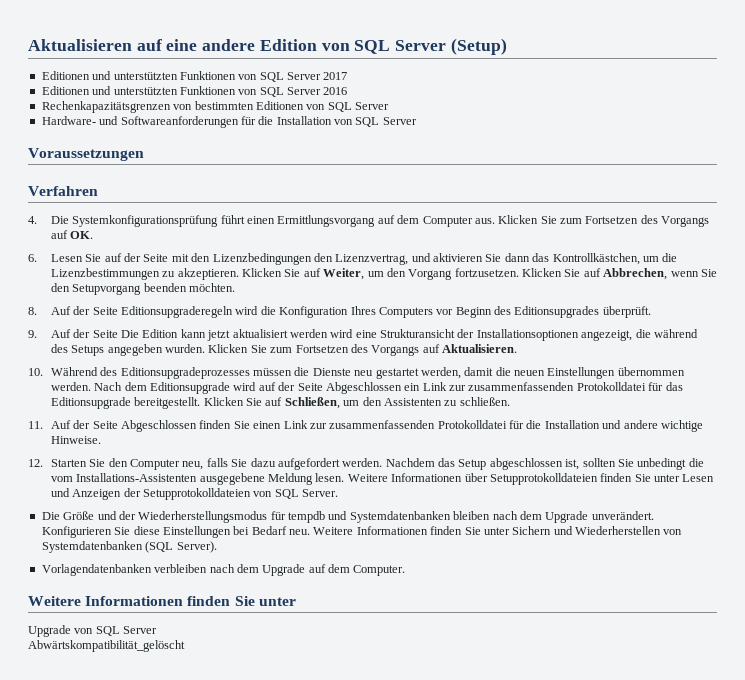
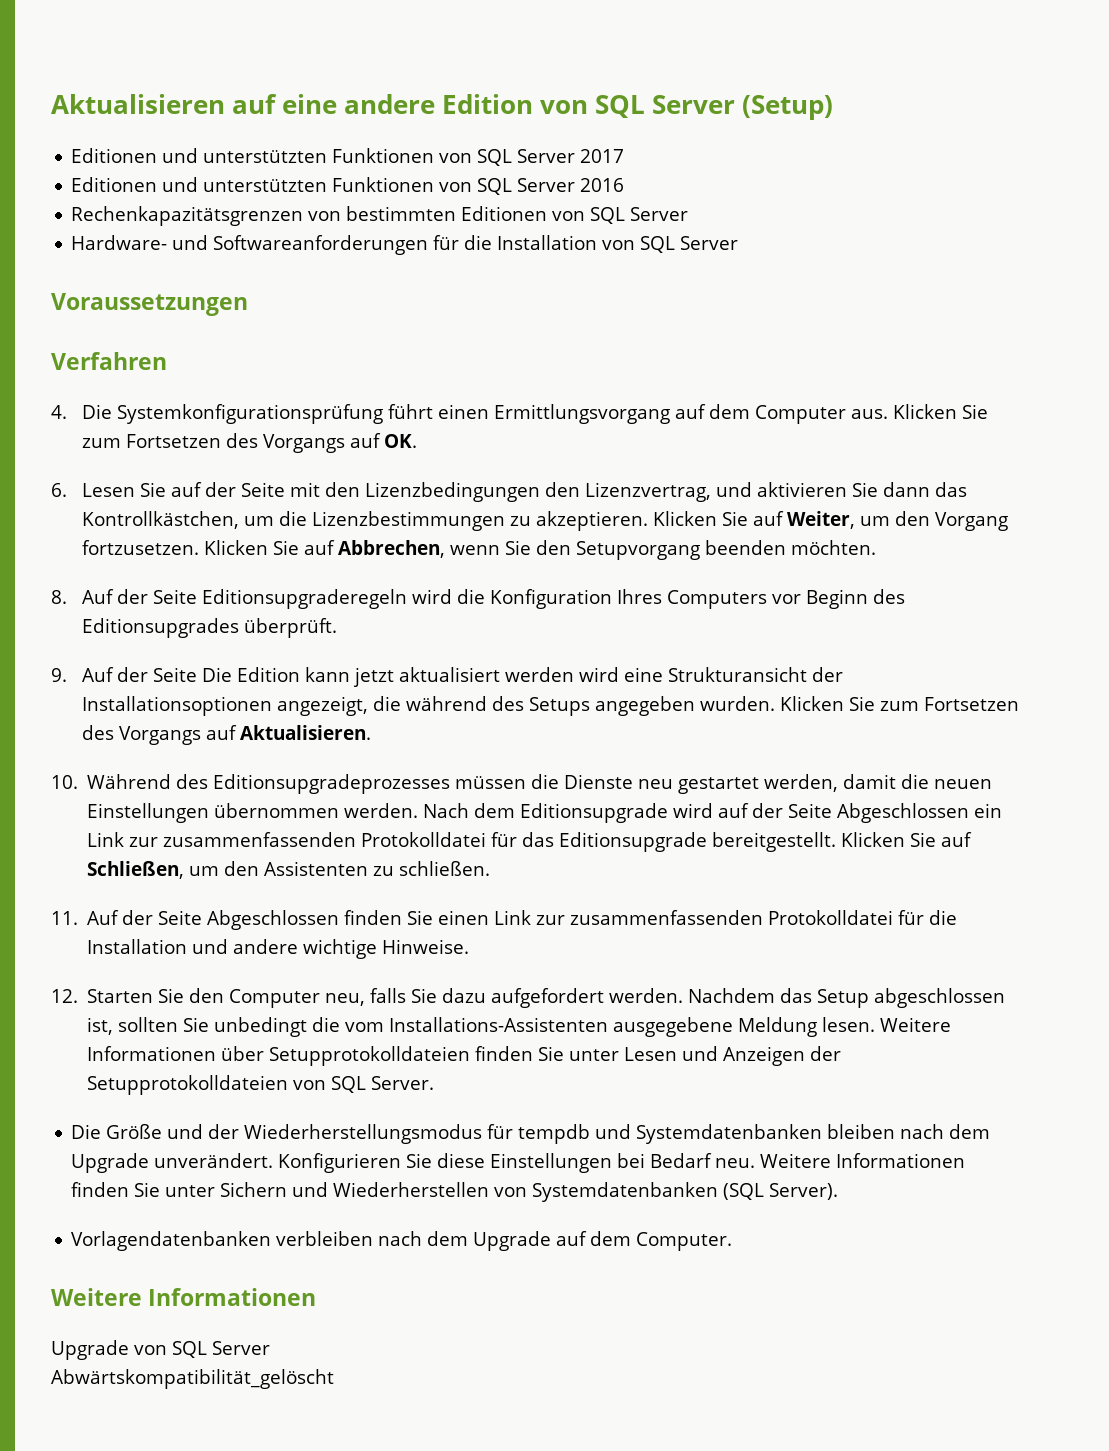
  Vorlagendatenbanken verbleiben nach dem Upgrade auf dem Computer.
- Weitere Informationen finden Sie unter
+ Weitere Informationen

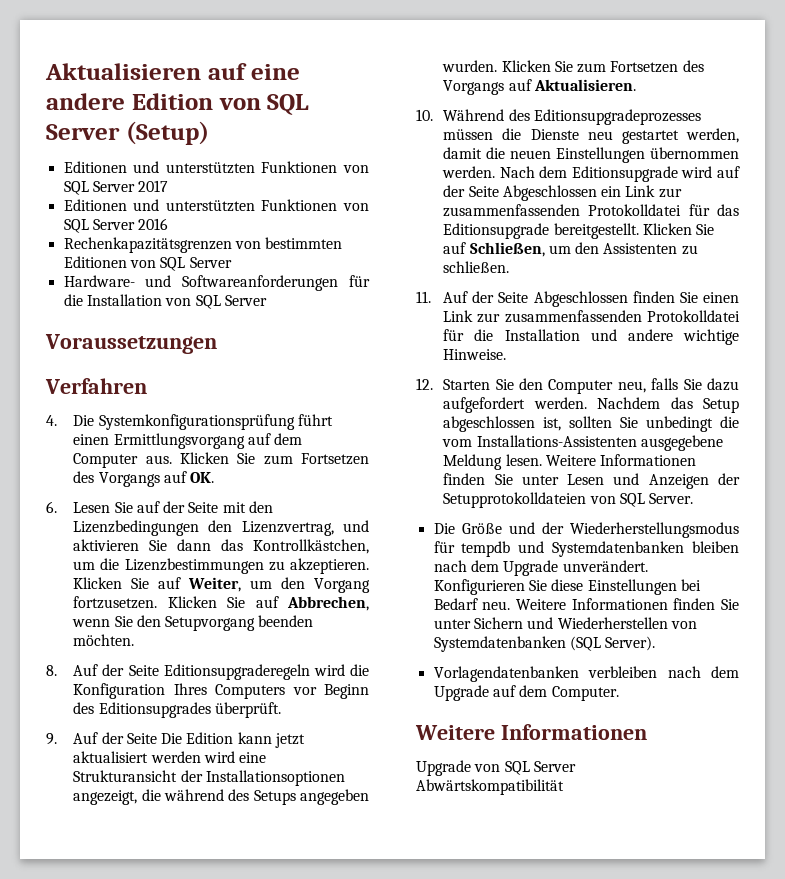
- Weitere Informationen über Setupprotokolldateien finden Sie unter Lesen und Anzeigen der Setupprotokolldateien von SQL Server.
+ Weitere Informationen finden Sie unter Lesen und Anzeigen der Setupprotokolldateien von SQL Server.
- Abwärtskompatibilität_gelöscht
+ Abwärtskompatibilität

